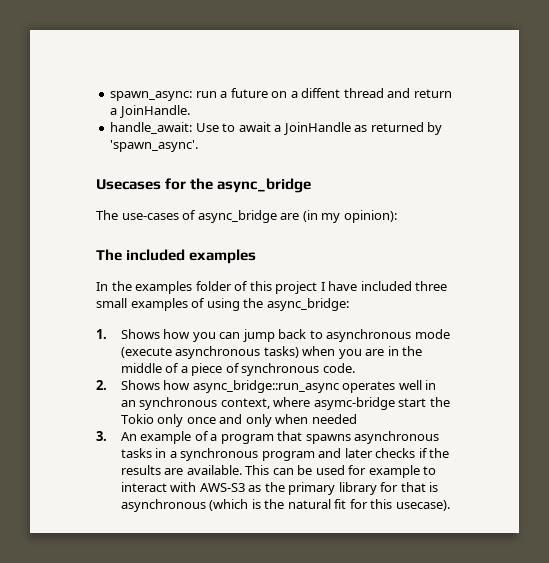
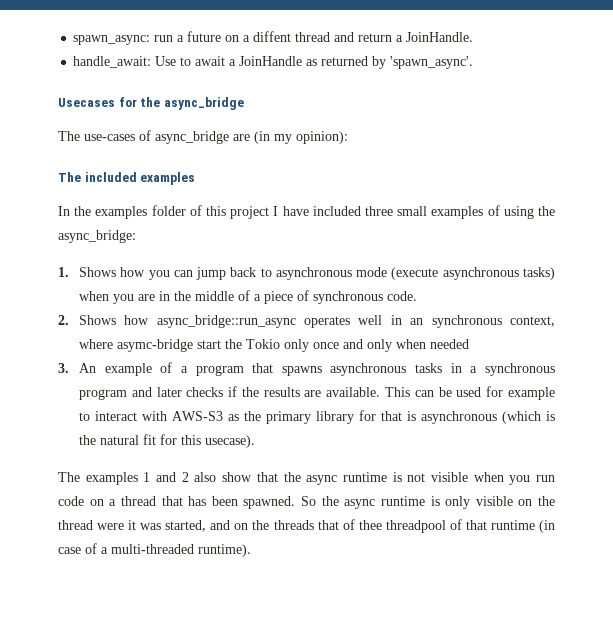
+ The examples 1 and 2 also show that the async runtime is not visible when you run code on a thread that has been spawned. So the async runtime is only visible on the thread were it was started, and on the threads that of thee threadpool of that runtime (in case of a multi-threaded runtime).

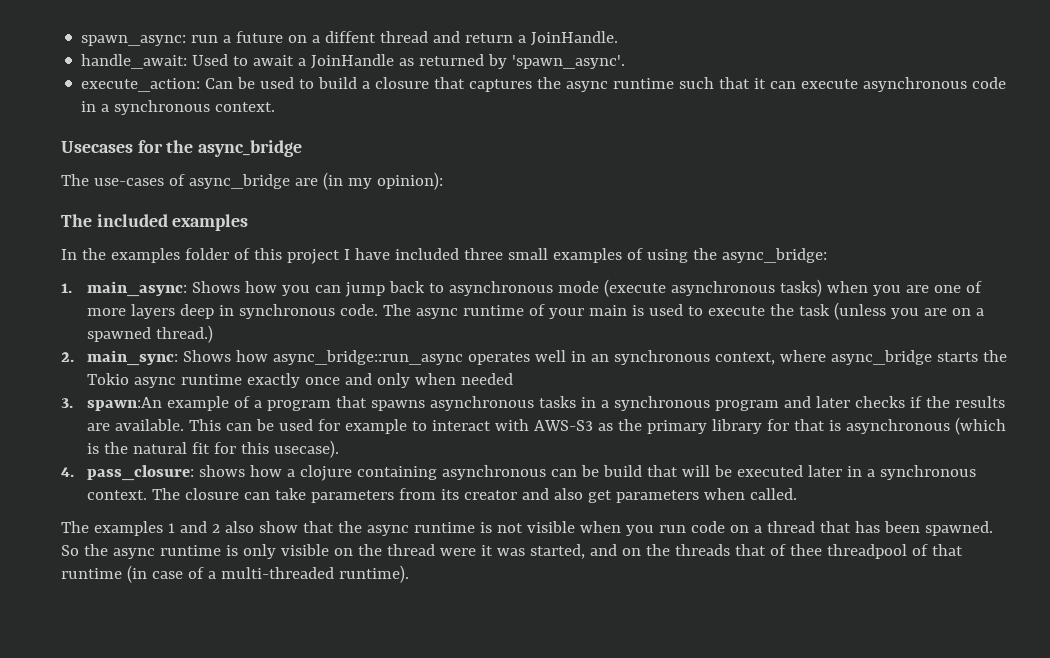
- handle_await: Use to await a JoinHandle as returned by 'spawn_async'.
+ handle_await: Used to await a JoinHandle as returned by 'spawn_async'.
+ execute_action: Can be used to build a closure that captures the async runtime such that it can execute asynchronous code in a synchronous context.
- 1. Shows how you can jump back to asynchronous mode (execute asynchronous tasks) when you are in the middle of a piece of synchronous code.
+ 1. main_async: Shows how you can jump back to asynchronous mode (execute asynchronous tasks) when you are one of more layers deep in synchronous code. The async runtime of your main is used to execute the task (unless you are on a spawned thread.)
- 2. Shows how async_bridge::run_async operates well in an synchronous context, where asymc-bridge start the Tokio only once and only when needed
+ 2. main_sync: Shows how async_bridge::run_async operates well in an synchronous context, where async_bridge starts the Tokio async runtime exactly once and only when needed
- 3. An example of a program that spawns asynchronous tasks in a synchronous program and later checks if the results are available.
+ 3. spawn:An example of a program that spawns asynchronous tasks in a synchronous program and later checks if the results are available.
+ 4. pass_closure: shows how a clojure containing asynchronous can be build that will be executed later in a synchronous context. The closure can take parameters from its creator and also get parameters when called.

